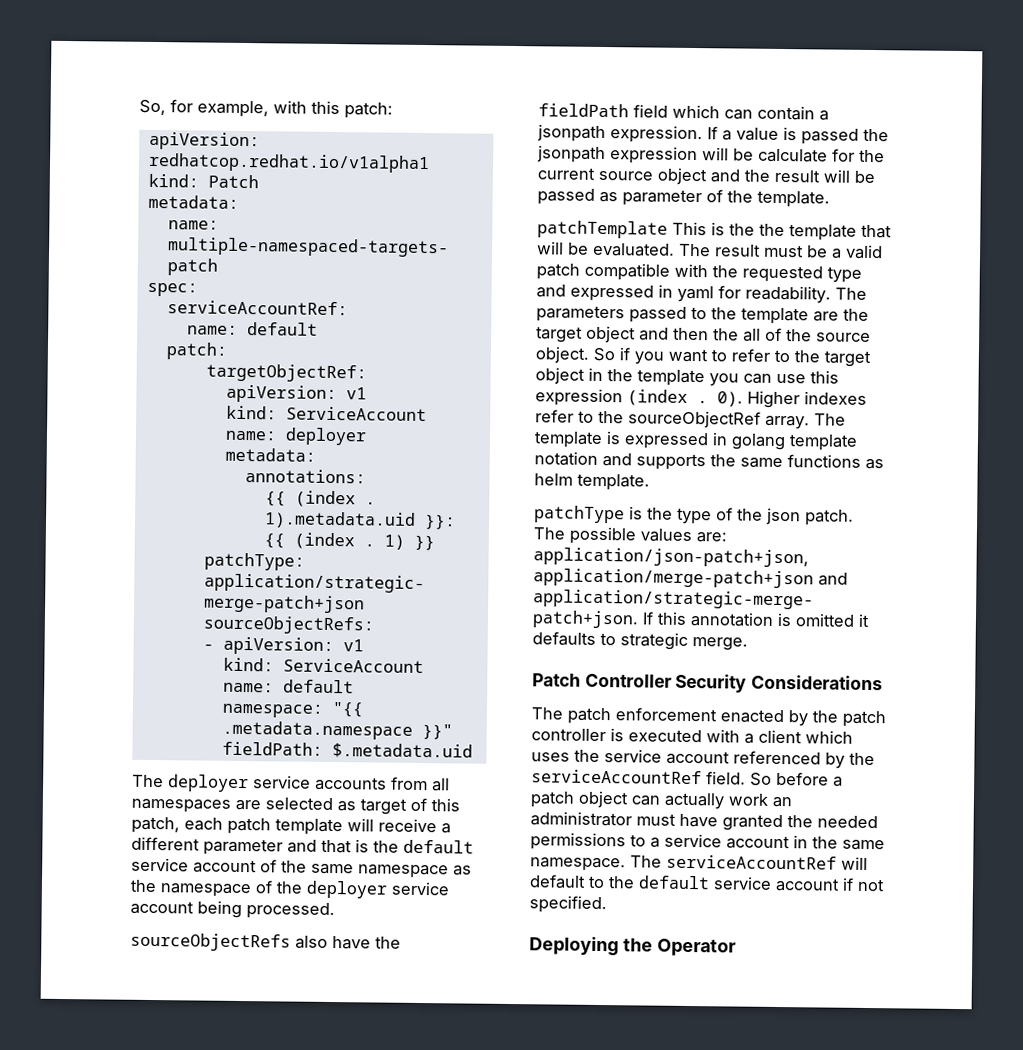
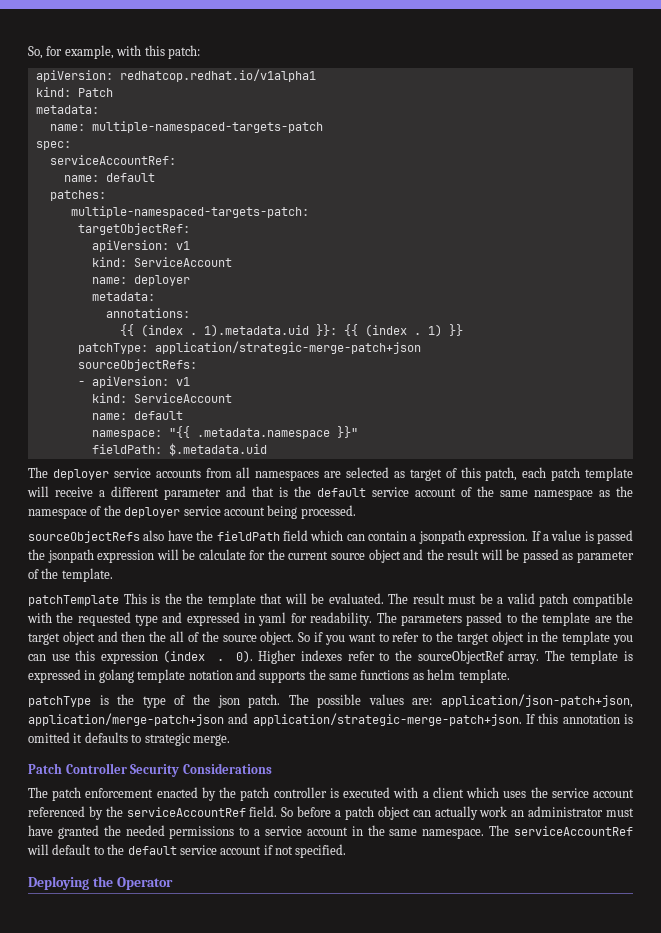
  serviceAccountRef:
  name: default
- patch:
+ patches:
+ multiple-namespaced-targets-patch:

